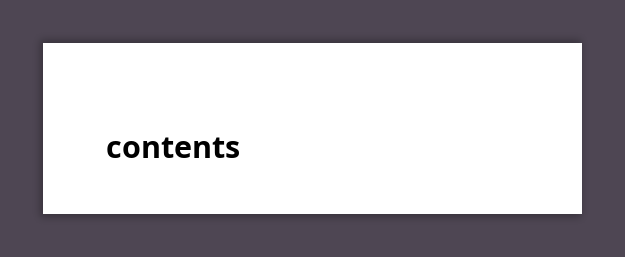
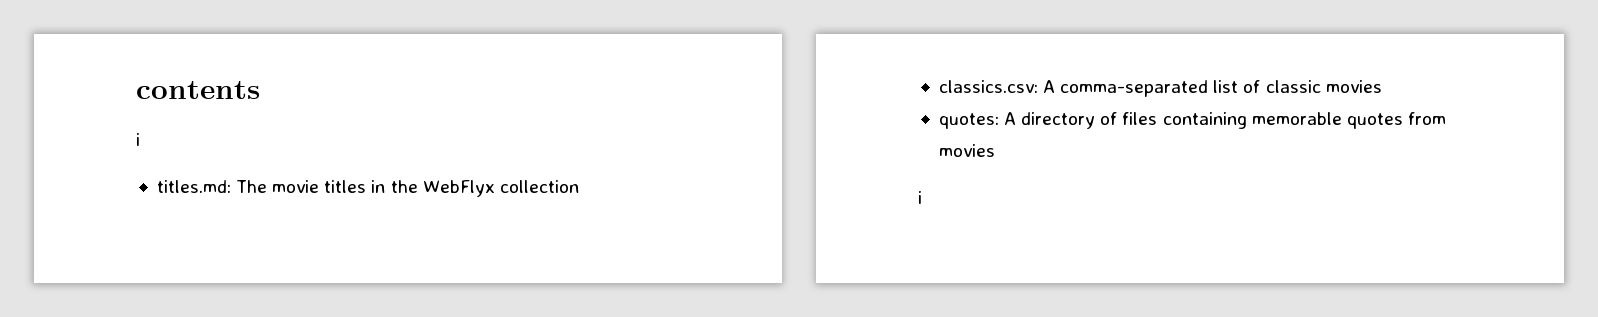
  contents
+ i
+ titles.md: The movie titles in the WebFlyx collection
+ classics.csv: A comma-separated list of classic movies
+ quotes: A directory of files containing memorable quotes from movies
+ i

